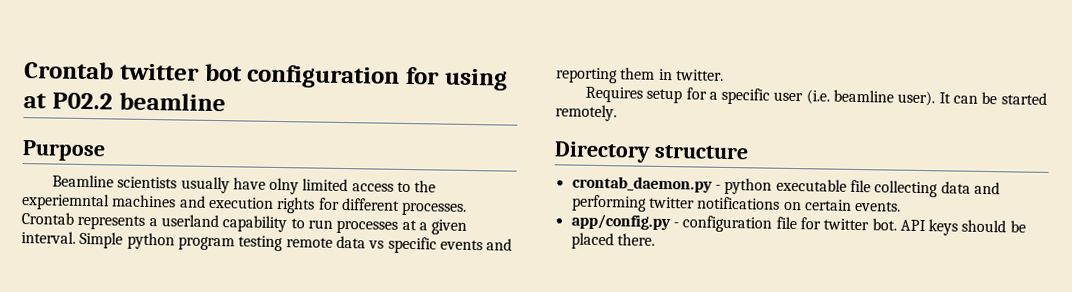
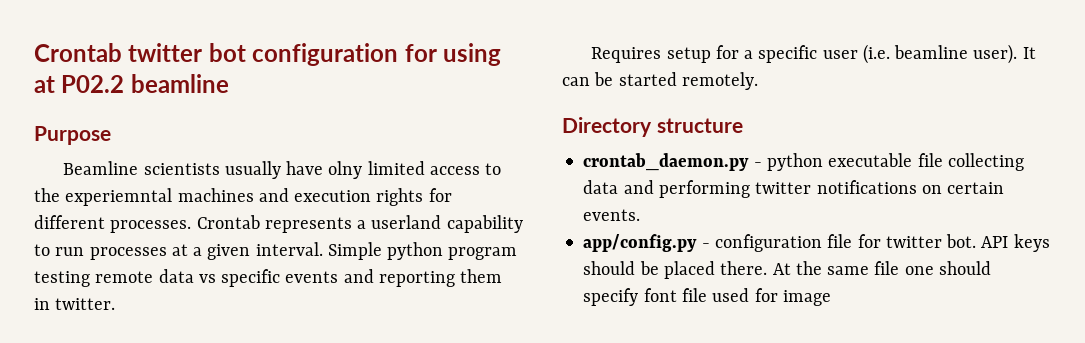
+ At the same file one should specify font file used for image

